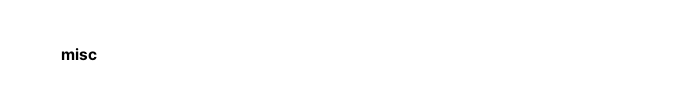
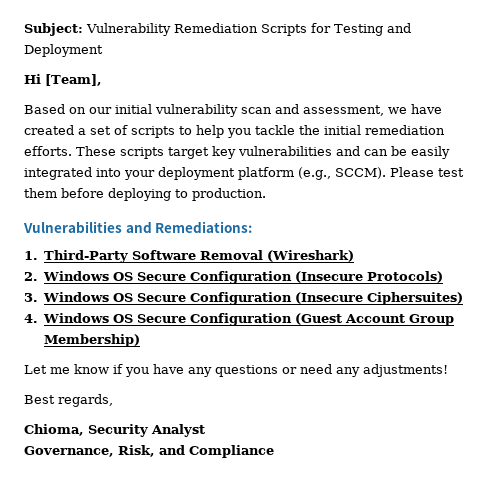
- misc
+ Subject: Vulnerability Remediation Scripts for Testing and Deployment
+ Hi [Team],
+ Based on our initial vulnerability scan and assessment, we have created a set of scripts to help you tackle the initial remediation efforts. These scripts target key vulnerabilities and can be easily integrated into your deployment platform (e.g., SCCM). Please test them before deploying to production.
+ Vulnerabilities and Remediations:
+ 1. Third-Party Software Removal (Wireshark)
+ 2. Windows OS Secure Configuration (Insecure Protocols)
+ 3. Windows OS Secure Configuration (Insecure Ciphersuites)
+ 4. Windows OS Secure Configuration (Guest Account Group Membership)
+ Let me know if you have any questions or need any adjustments!
+ Best regards,
+ Chioma, Security Analyst
+ Governance, Risk, and Compliance

